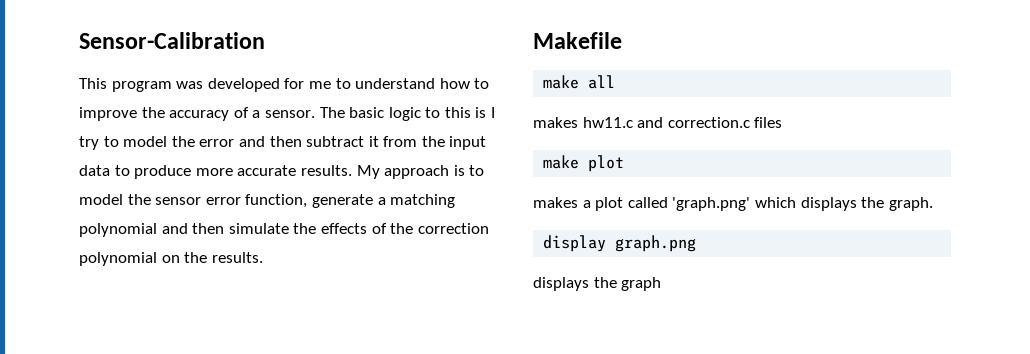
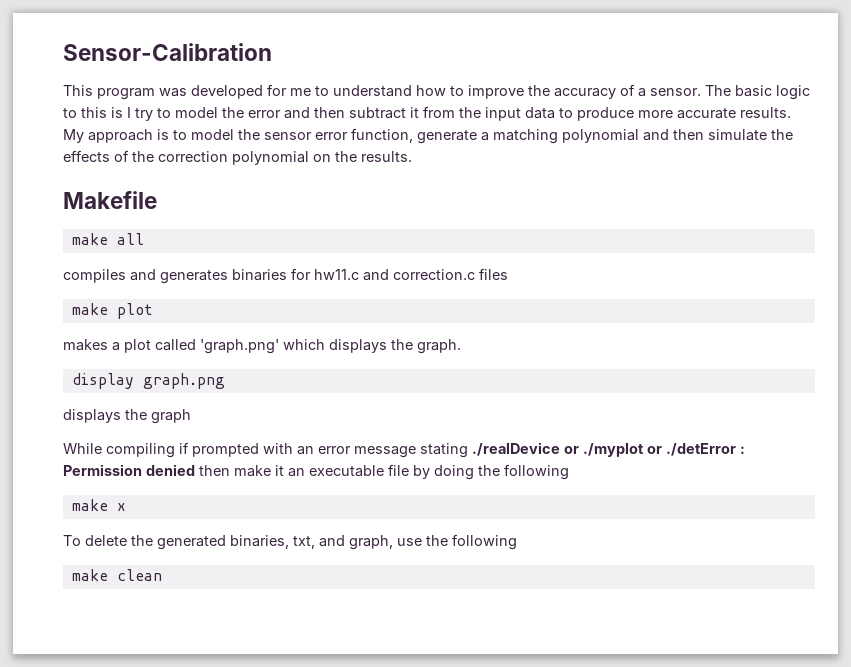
- makes hw11.c and correction.c files
+ compiles and generates binaries for hw11.c and correction.c files
+ While compiling if prompted with an error message stating ./realDevice or ./myplot or ./detError : Permission denied then make it an executable file by doing the following
+ make x
+ To delete the generated binaries, txt, and graph, use the following
+ make clean

